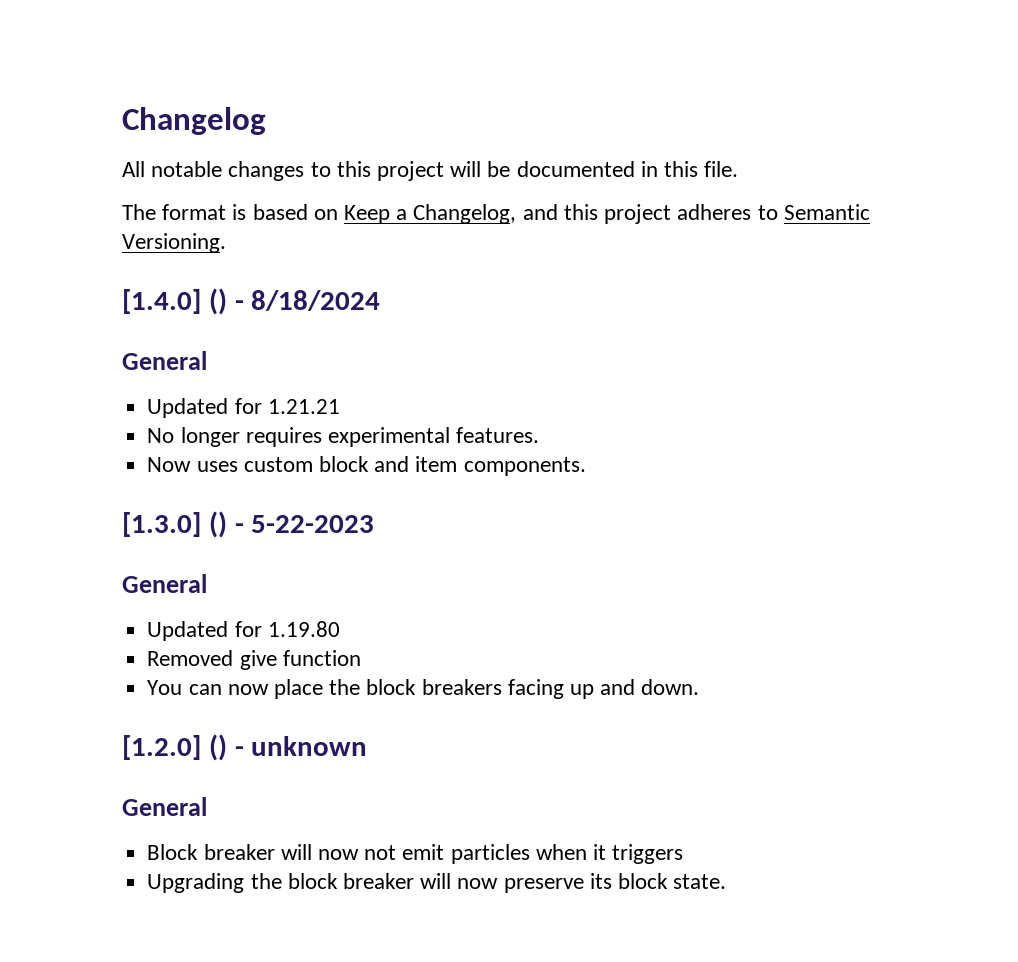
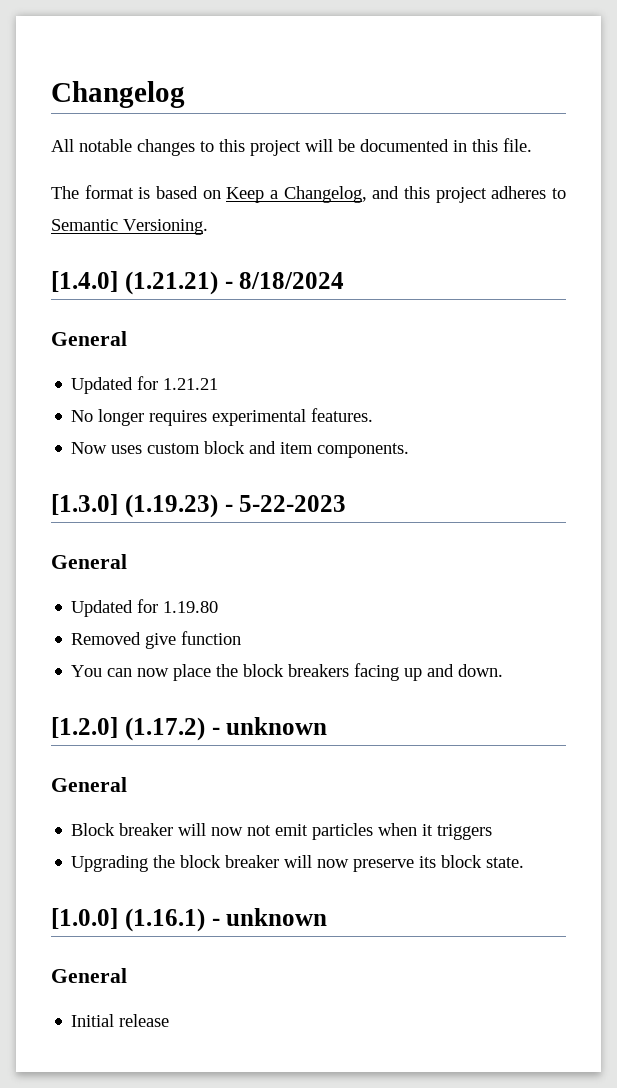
- [1.4.0] () - 8/18/2024
+ [1.4.0] (1.21.21) - 8/18/2024
- [1.3.0] () - 5-22-2023
+ [1.3.0] (1.19.23) - 5-22-2023
- [1.2.0] () - unknown
+ [1.2.0] (1.17.2) - unknown
+ [1.0.0] (1.16.1) - unknown
+ General
+ Initial release

